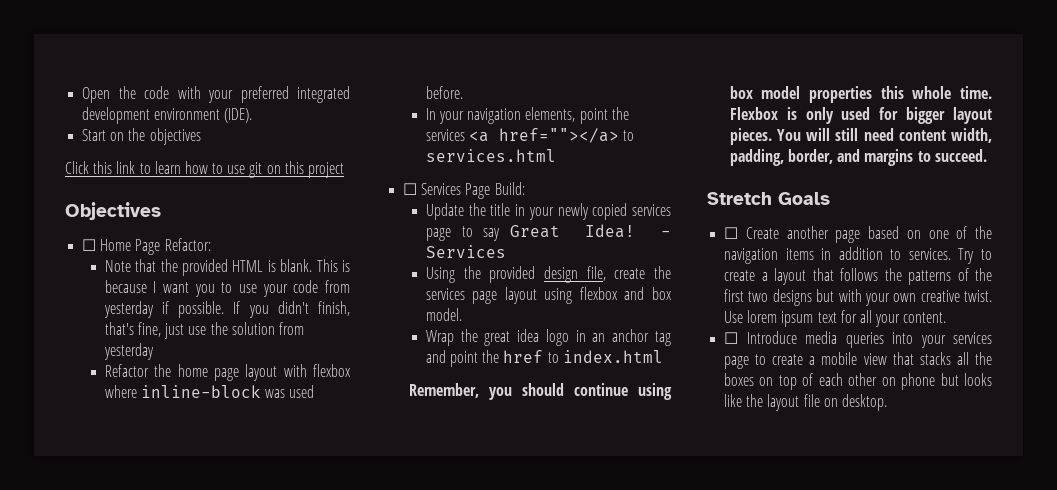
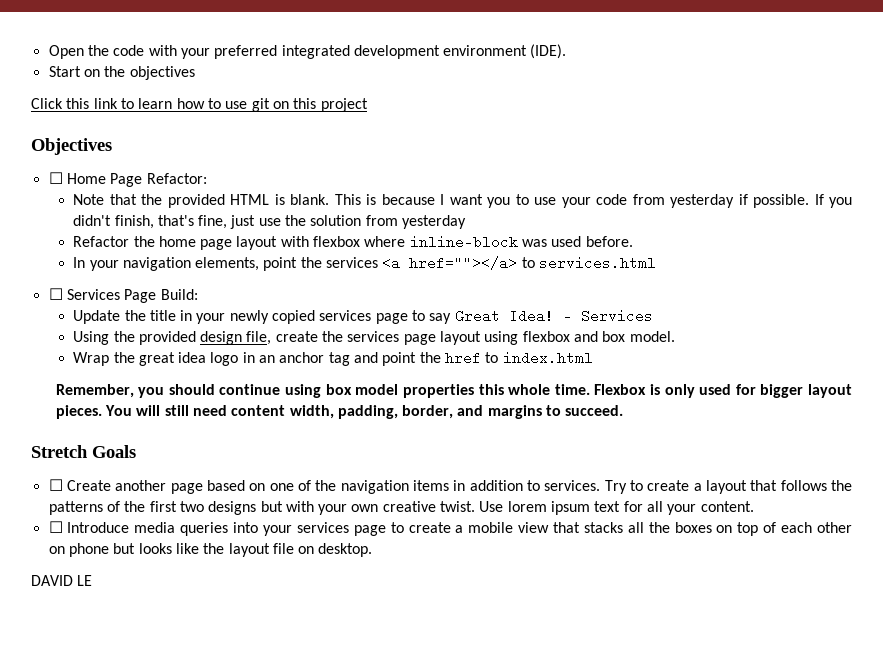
+ DAVID LE

